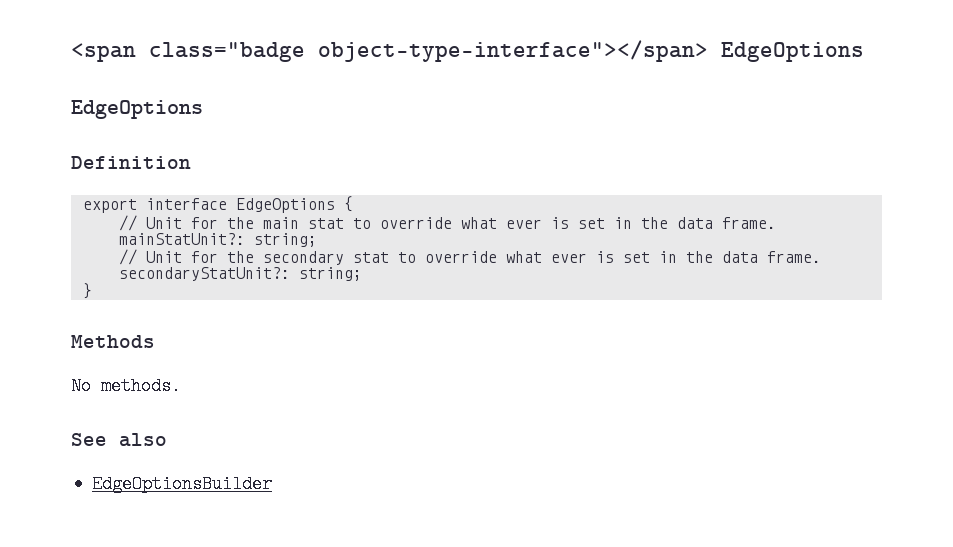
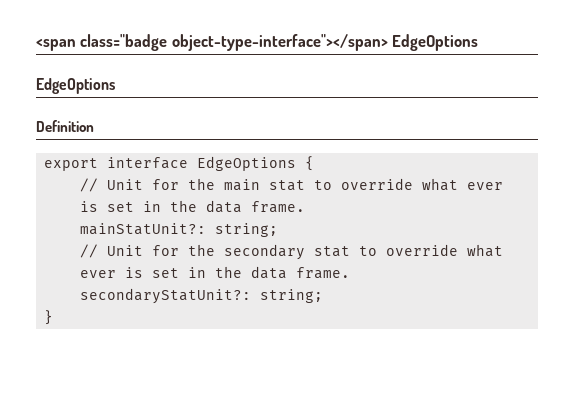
- Methods
- No methods.
- See also
- EdgeOptionsBuilder

